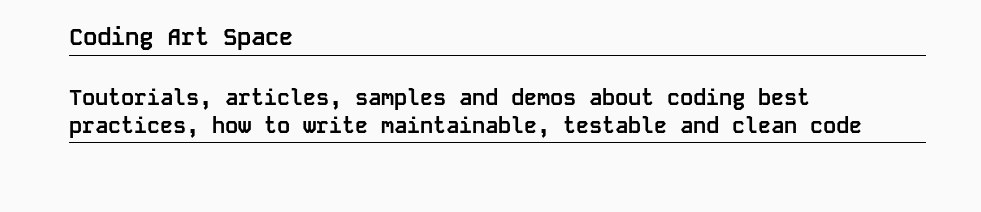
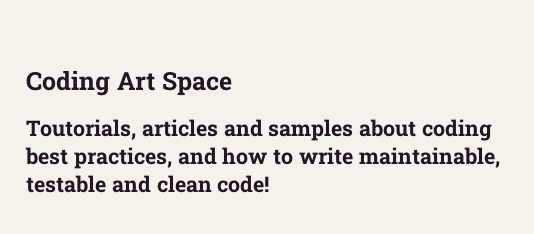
- Toutorials, articles, samples and demos about coding best practices, how to write maintainable, testable and clean code
+ Toutorials, articles and samples about coding best practices, and how to write maintainable, testable and clean code!

